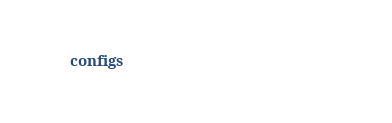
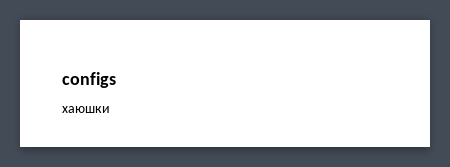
+ хаюшки

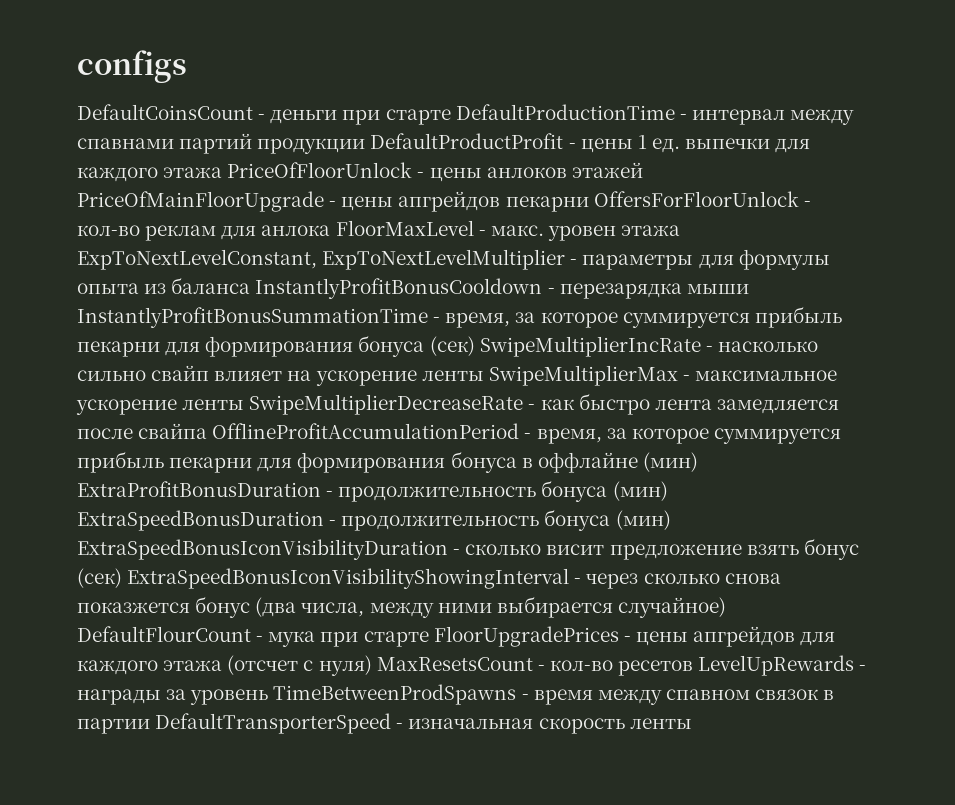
- хаюшки
+ DefaultCoinsCount - деньги при старте DefaultProductionTime - интервал между спавнами партий продукции DefaultProductProfit - цены 1 ед. выпечки для каждого этажа PriceOfFloorUnlock - цены анлоков этажей PriceOfMainFloorUpgrade - цены апгрейдов пекарни OffersForFloorUnlock - кол-во реклам для анлока FloorMaxLevel - макс. уровен этажа ExpToNextLevelConstant, ExpToNextLevelMultiplier - параметры для формулы опыта из баланса InstantlyProfitBonusCooldown - перезарядка мыши InstantlyProfitBonusSummationTime - время, за которое суммируется прибыль пекарни для формирования бонуса (сек) SwipeMultiplierIncRate - насколько сильно свайп влияет на ускорение ленты SwipeMultiplierMax - максимальное ускорение ленты SwipeMultiplierDecreaseRate - как быстро лента замедляется после свайпа OfflineProfitAccumulationPeriod - время, за которое суммируется прибыль пекарни для формирования бонуса в оффлайне (мин) ExtraProfitBonusDuration - продолжительность бонуса (мин) ExtraSpeedBonusDuration - продолжительность бонуса (мин) ExtraSpeedBonusIconVisibilityDuration - сколько висит предложение взять бонус (сек) ExtraSpeedBonusIconVisibilityShowingInterval - через сколько снова показжется бонус (два числа, между ними выбирается случайное) DefaultFlourCount - мука при старте FloorUpgradePrices - цены апгрейдов для каждого этажа (отсчет с нуля) MaxResetsCount - кол-во ресетов LevelUpRewards - награды за уровень TimeBetweenProdSpawns - время между спавном связок в партии DefaultTransporterSpeed - изначальная скорость ленты

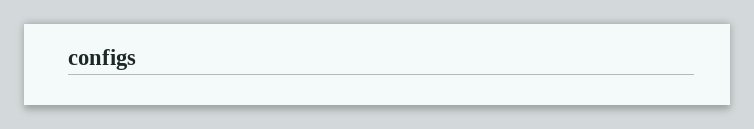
- DefaultCoinsCount - деньги при старте DefaultProductionTime - интервал между спавнами партий продукции DefaultProductProfit - цены 1 ед. выпечки для каждого этажа PriceOfFloorUnlock - цены анлоков этажей PriceOfMainFloorUpgrade - цены апгрейдов пекарни OffersForFloorUnlock - кол-во реклам для анлока FloorMaxLevel - макс. уровен этажа ExpToNextLevelConstant, ExpToNextLevelMultiplier - параметры для формулы опыта из баланса InstantlyProfitBonusCooldown - перезарядка мыши InstantlyProfitBonusSummationTime - время, за которое суммируется прибыль пекарни для формирования бонуса (сек) SwipeMultiplierIncRate - насколько сильно свайп влияет на ускорение ленты SwipeMultiplierMax - максимальное ускорение ленты SwipeMultiplierDecreaseRate - как быстро лента замедляется после свайпа OfflineProfitAccumulationPeriod - время, за которое суммируется прибыль пекарни для формирования бонуса в оффлайне (мин) ExtraProfitBonusDuration - продолжительность бонуса (мин) ExtraSpeedBonusDuration - продолжительность бонуса (мин) ExtraSpeedBonusIconVisibilityDuration - сколько висит предложение взять бонус (сек) ExtraSpeedBonusIconVisibilityShowingInterval - через сколько снова показжется бонус (два числа, между ними выбирается случайное) DefaultFlourCount - мука при старте FloorUpgradePrices - цены апгрейдов для каждого этажа (отсчет с нуля) MaxResetsCount - кол-во ресетов LevelUpRewards - награды за уровень TimeBetweenProdSpawns - время между спавном связок в партии DefaultTransporterSpeed - изначальная скорость ленты

